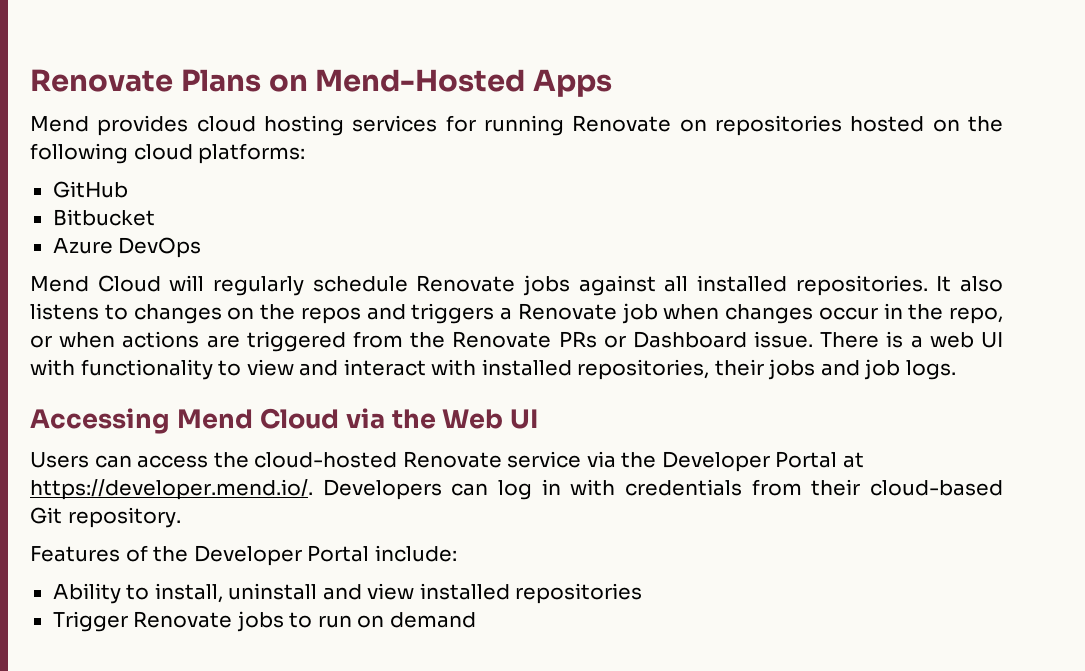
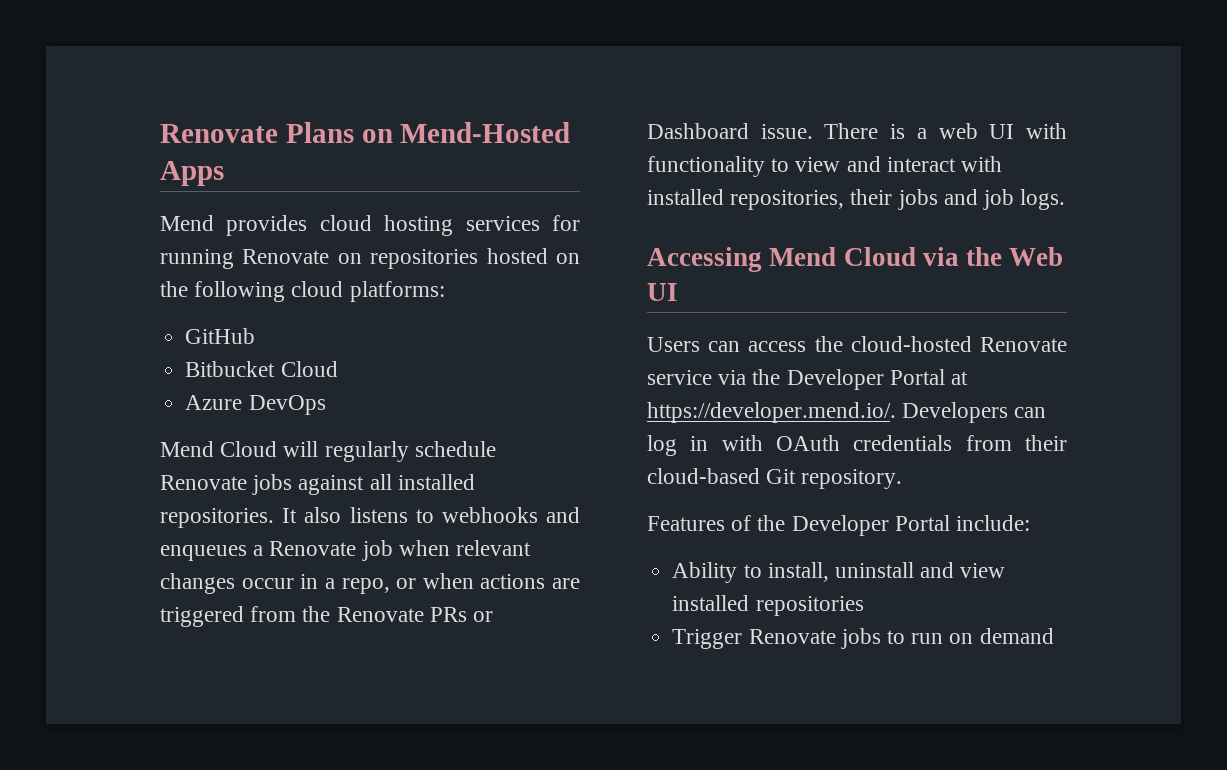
- Bitbucket
+ Bitbucket Cloud
- It also listens to changes on the repos and triggers a Renovate job when changes occur in the repo, or when actions are triggered from the Renovate PRs or Dashboard issue.
+ It also listens to webhooks and enqueues a Renovate job when relevant changes occur in a repo, or when actions are triggered from the Renovate PRs or Dashboard issue.
- Users can access the cloud-hosted Renovate service via the Developer Portal at https://developer.mend.io/. Developers can log in with credentials from their cloud-based Git repository.
+ Users can access the cloud-hosted Renovate service via the Developer Portal at https://developer.mend.io/. Developers can log in with OAuth credentials from their cloud-based Git repository.

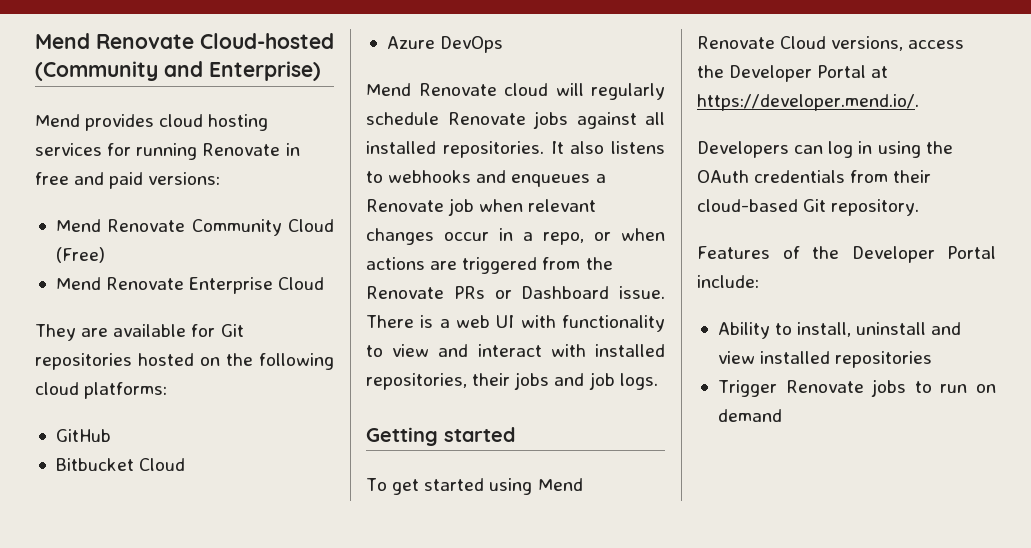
- Renovate Plans on Mend-Hosted Apps
+ Mend Renovate Cloud-hosted (Community and Enterprise)
- Mend provides cloud hosting services for running Renovate on repositories hosted on the following cloud platforms:
+ Mend provides cloud hosting services for running Renovate in free and paid versions:
+ Mend Renovate Community Cloud (Free)
+ Mend Renovate Enterprise Cloud
+ They are available for Git repositories hosted on the following cloud platforms:
- Mend Cloud will regularly schedule Renovate jobs against all installed repositories.
+ Mend Renovate cloud will regularly schedule Renovate jobs against all installed repositories.
- Accessing Mend Cloud via the Web UI
- Users can access the cloud-hosted Renovate service via the Developer Portal at https://developer.mend.io/. Developers can log in with OAuth credentials from their cloud-based Git repository.
+ Getting started
+ To get started using Mend Renovate Cloud versions, access the Developer Portal at https://developer.mend.io/.
+ Developers can log in using the OAuth credentials from their cloud-based Git repository.

